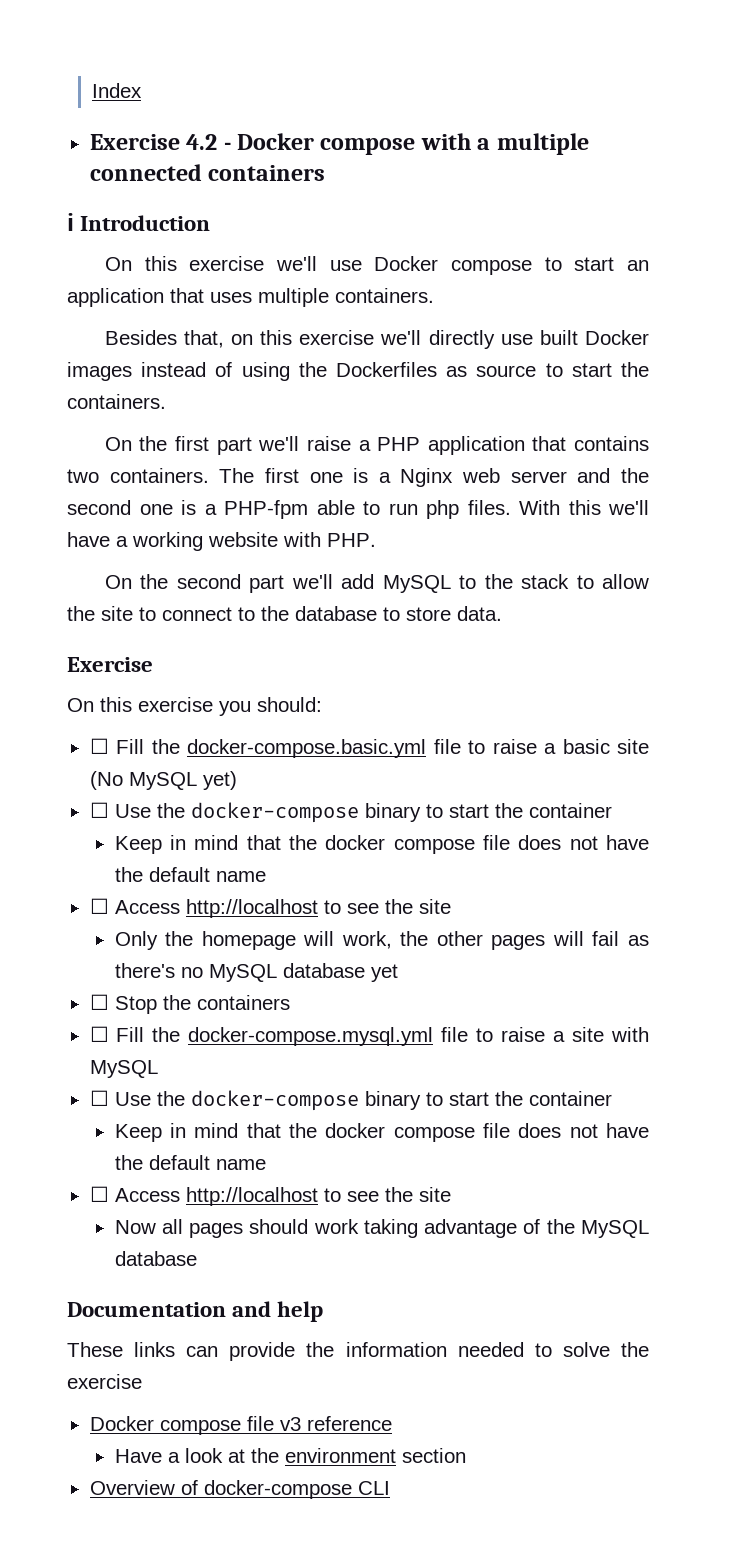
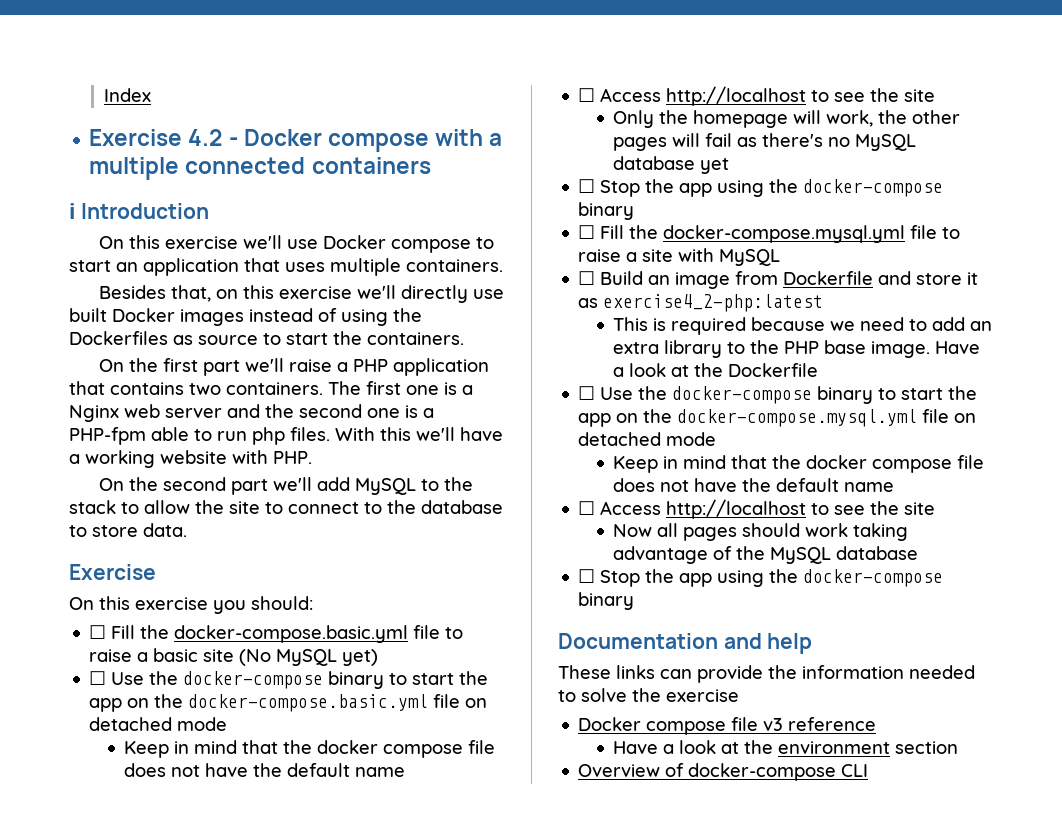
  ☐ Fill the docker-compose.basic.yml file to raise a basic site (No MySQL yet)
- ☐ Use the docker-compose binary to start the container
+ ☐ Use the docker-compose binary to start the app on the docker-compose.basic.yml file on detached mode
  Only the homepage will work, the other pages will fail as there's no MySQL database yet
- ☐ Stop the containers
+ ☐ Stop the app using the docker-compose binary
  ☐ Fill the docker-compose.mysql.yml file to raise a site with MySQL
- ☐ Use the docker-compose binary to start the container
+ ☐ Build an image from Dockerfile and store it as exercise4_2-php:latest
+ This is required because we need to add an extra library to the PHP base image. Have a look at the Dockerfile
+ ☐ Use the docker-compose binary to start the app on the docker-compose.mysql.yml file on detached mode
  Now all pages should work taking advantage of the MySQL database
+ ☐ Stop the app using the docker-compose binary

